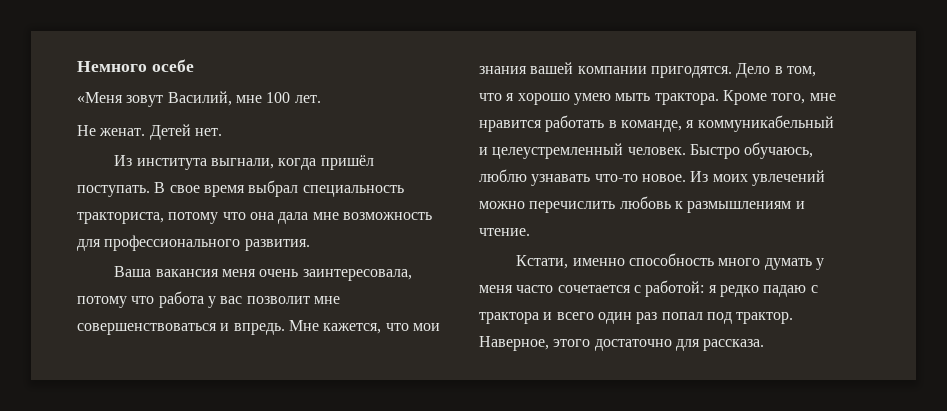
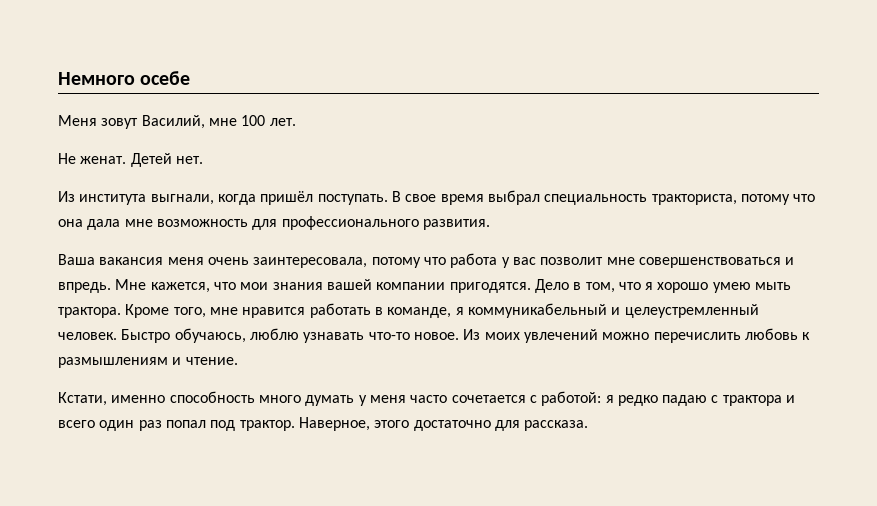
- «Меня зовут Василий, мне 100 лет.
+ Меня зовут Василий, мне 100 лет.

